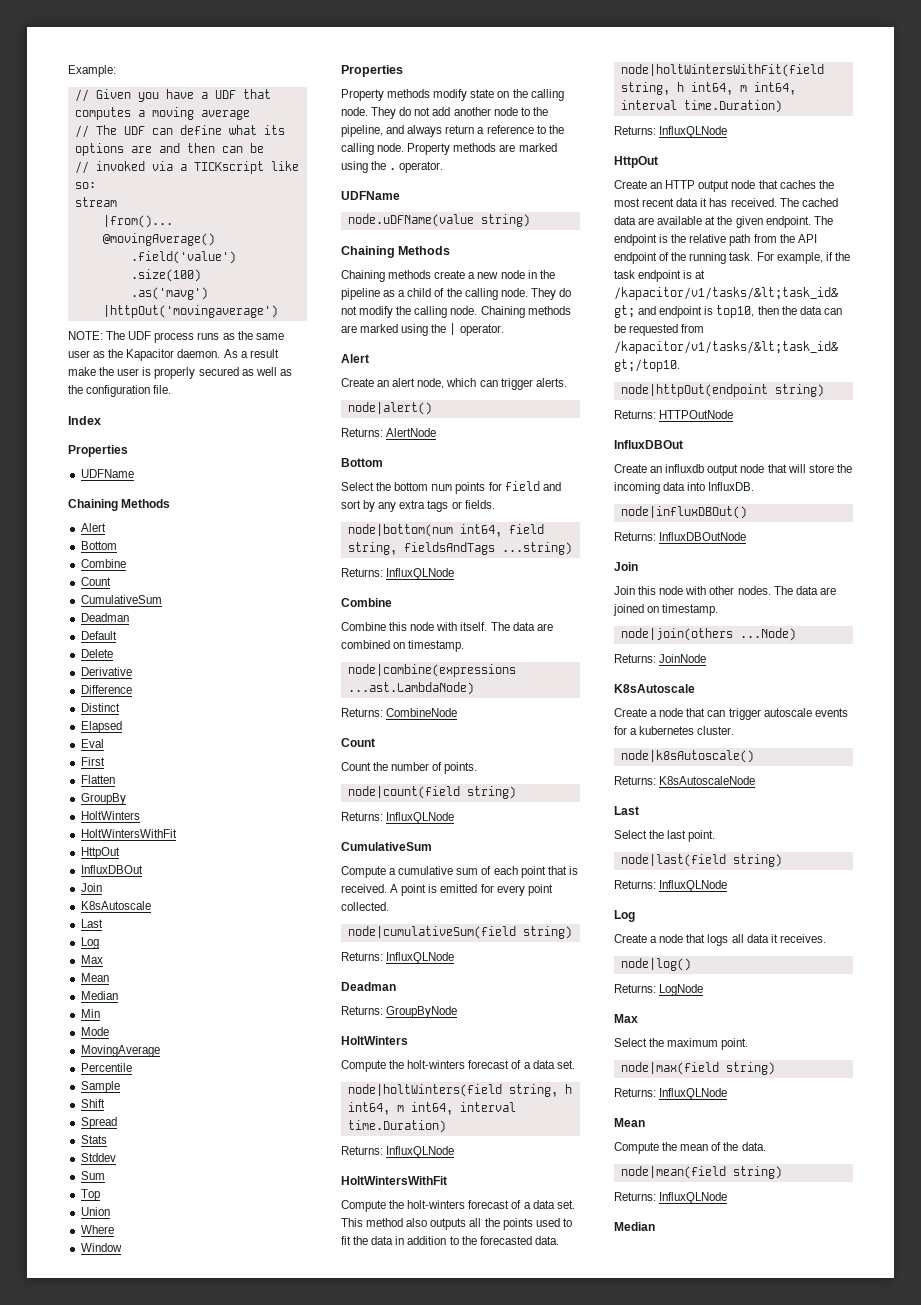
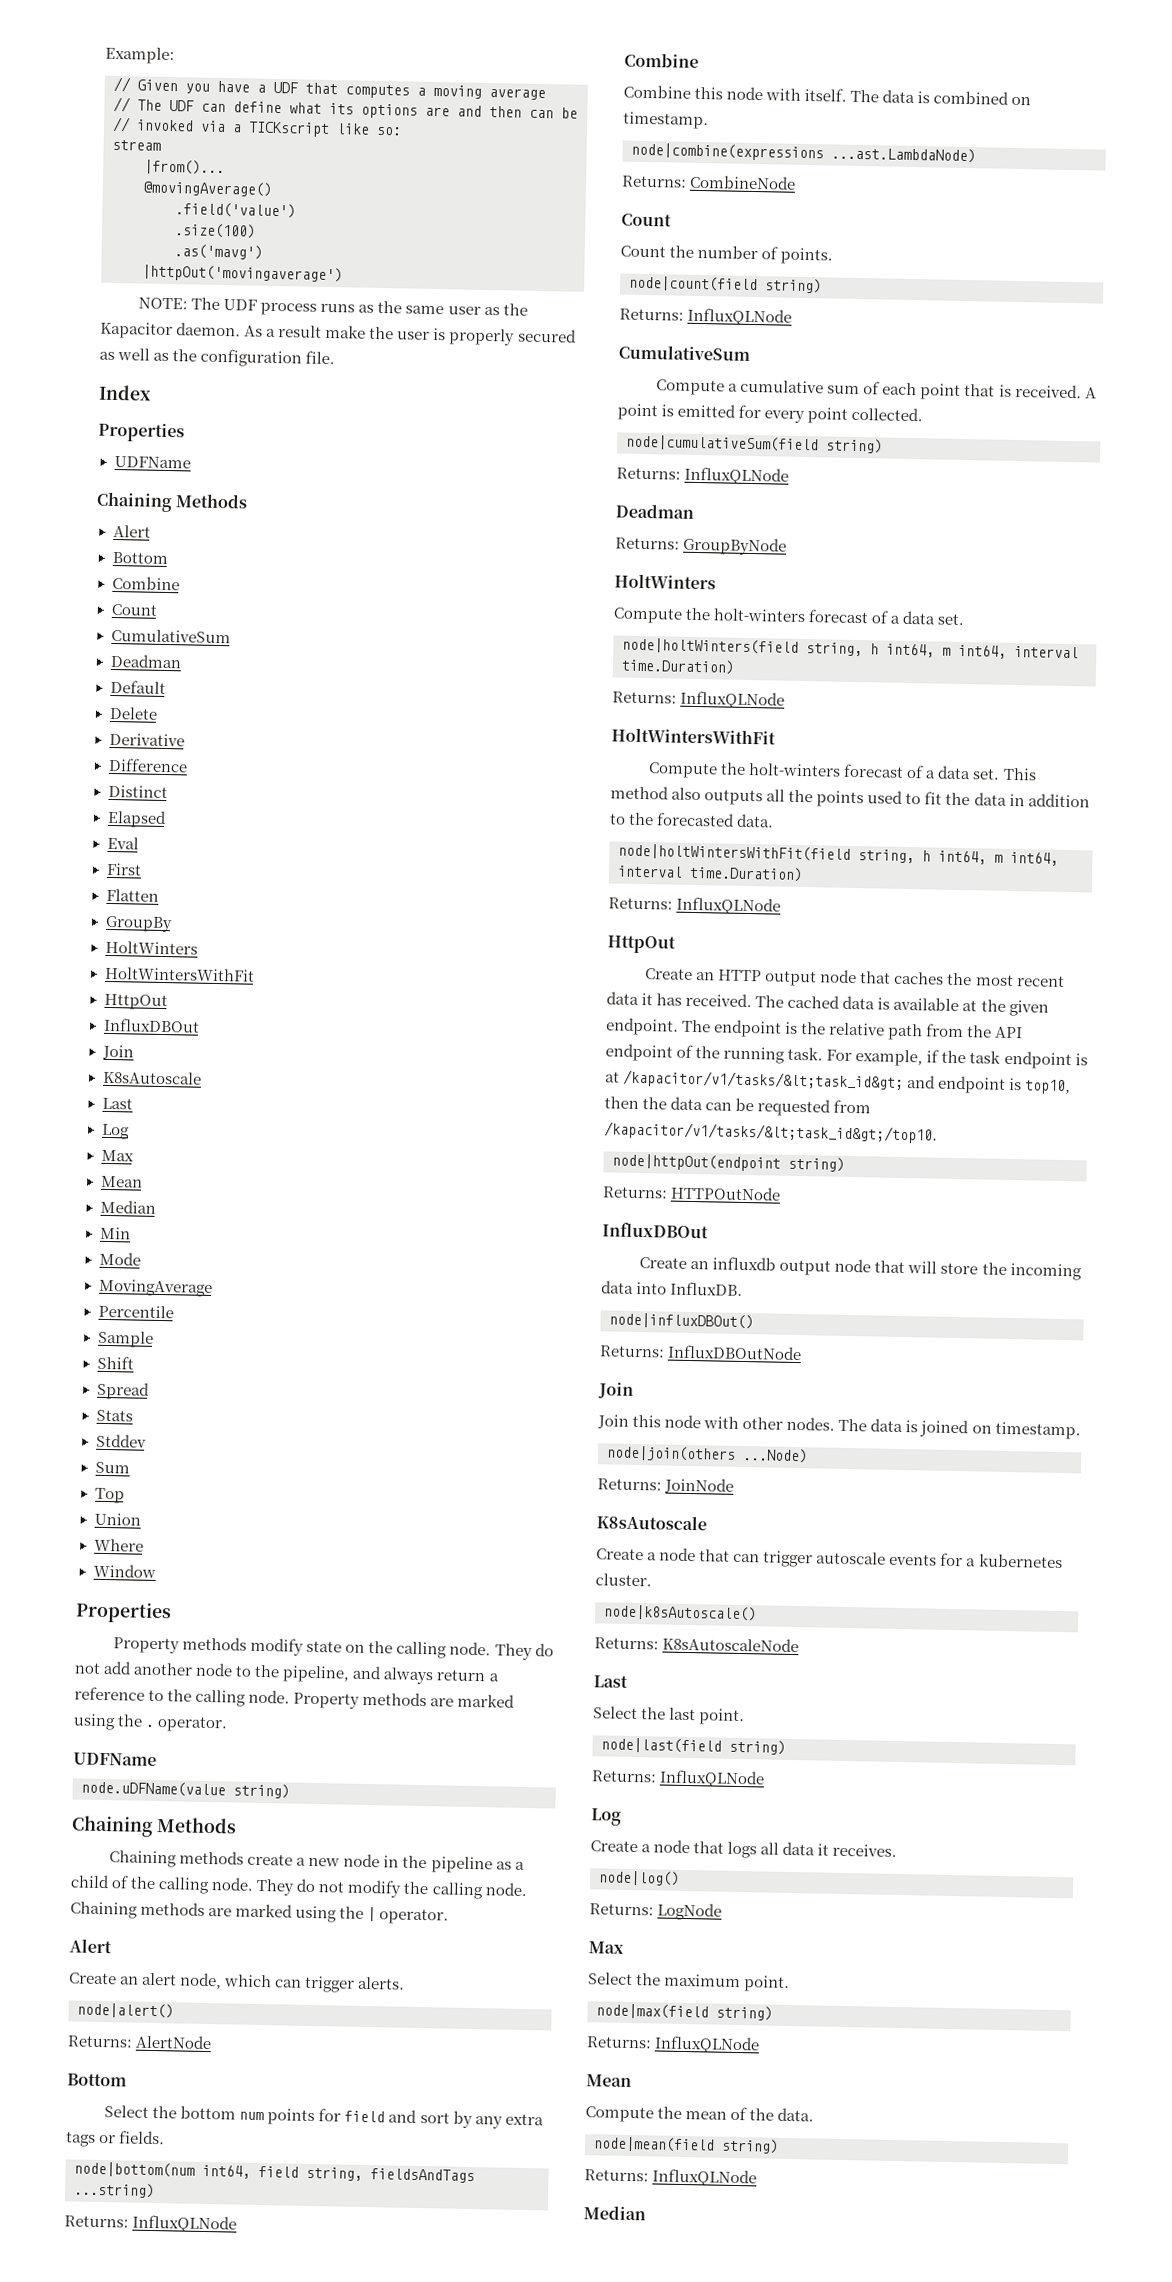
- The data are combined on timestamp.
+ The data is combined on timestamp.
- The cached data are available at the given endpoint.
+ The cached data is available at the given endpoint.
- The data are joined on timestamp.
+ The data is joined on timestamp.

